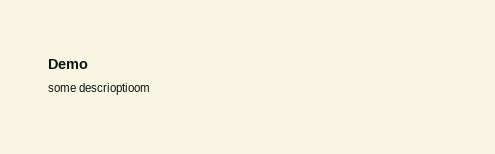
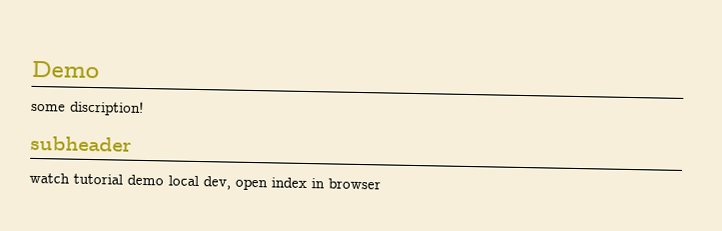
- some descrioptioom
+ some discription!
+ subheader
+ watch tutorial demo local dev, open index in browser

